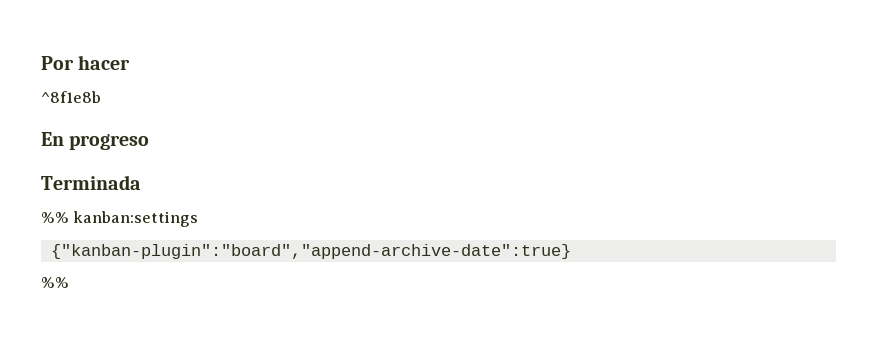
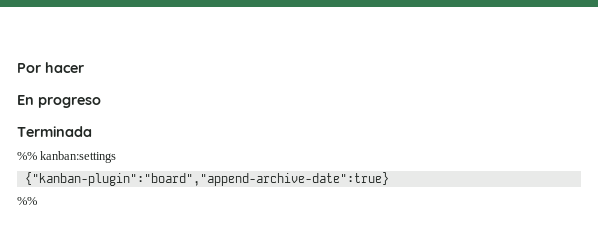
- ^8f1e8b

